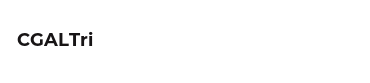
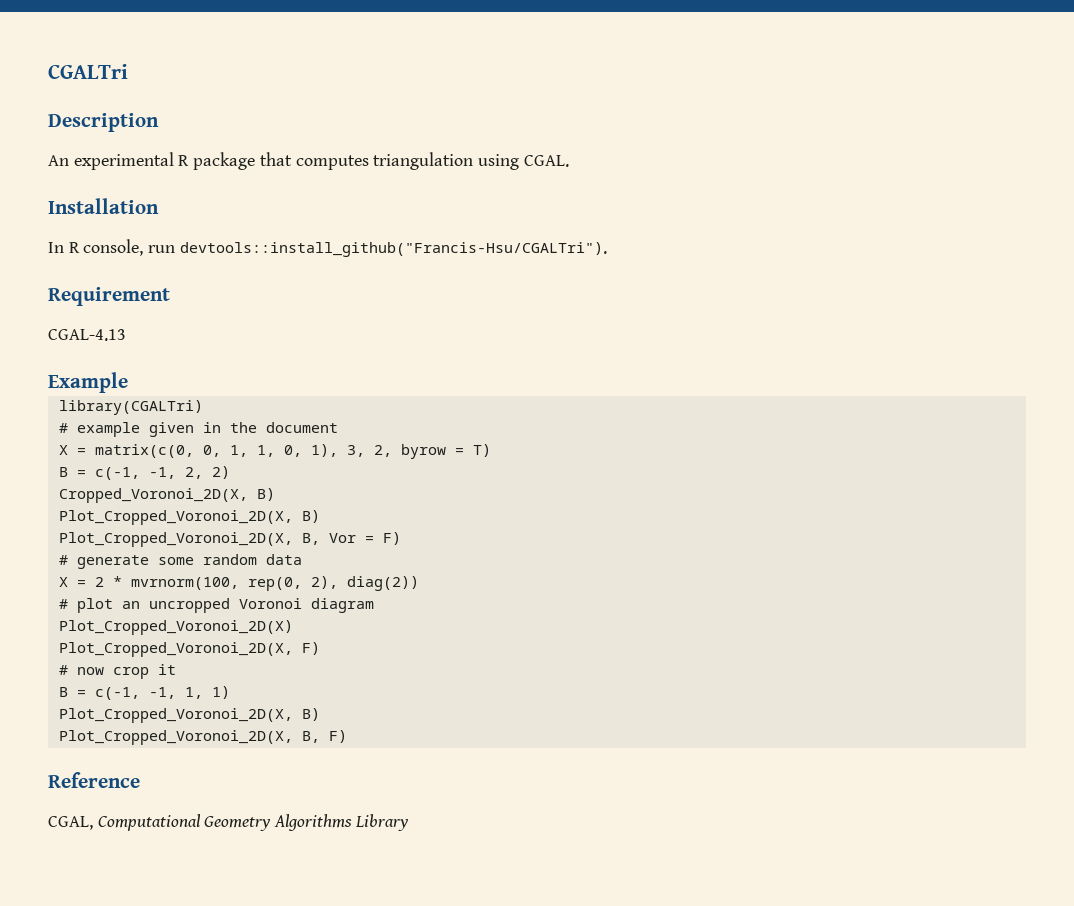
+ Description
+ An experimental R package that computes triangulation using CGAL.
+ Installation
+ In R console, run devtools::install_github("Francis-Hsu/CGALTri").
+ Requirement
+ CGAL-4.13
+ Example
+ library(CGALTri)
+ # example given in the document
+ X = matrix(c(0, 0, 1, 1, 0, 1), 3, 2, byrow = T)
+ B = c(-1, -1, 2, 2)
+ Cropped_Voronoi_2D(X, B)
+ Plot_Cropped_Voronoi_2D(X, B)
+ Plot_Cropped_Voronoi_2D(X, B, Vor = F)
+ # generate some random data
+ X = 2 * mvrnorm(100, rep(0, 2), diag(2))
+ # plot an uncropped Voronoi diagram
+ Plot_Cropped_Voronoi_2D(X)
+ Plot_Cropped_Voronoi_2D(X, F)
+ # now crop it
+ B = c(-1, -1, 1, 1)
+ Plot_Cropped_Voronoi_2D(X, B)
+ Plot_Cropped_Voronoi_2D(X, B, F)
+ Reference
+ CGAL, Computational Geometry Algorithms Library

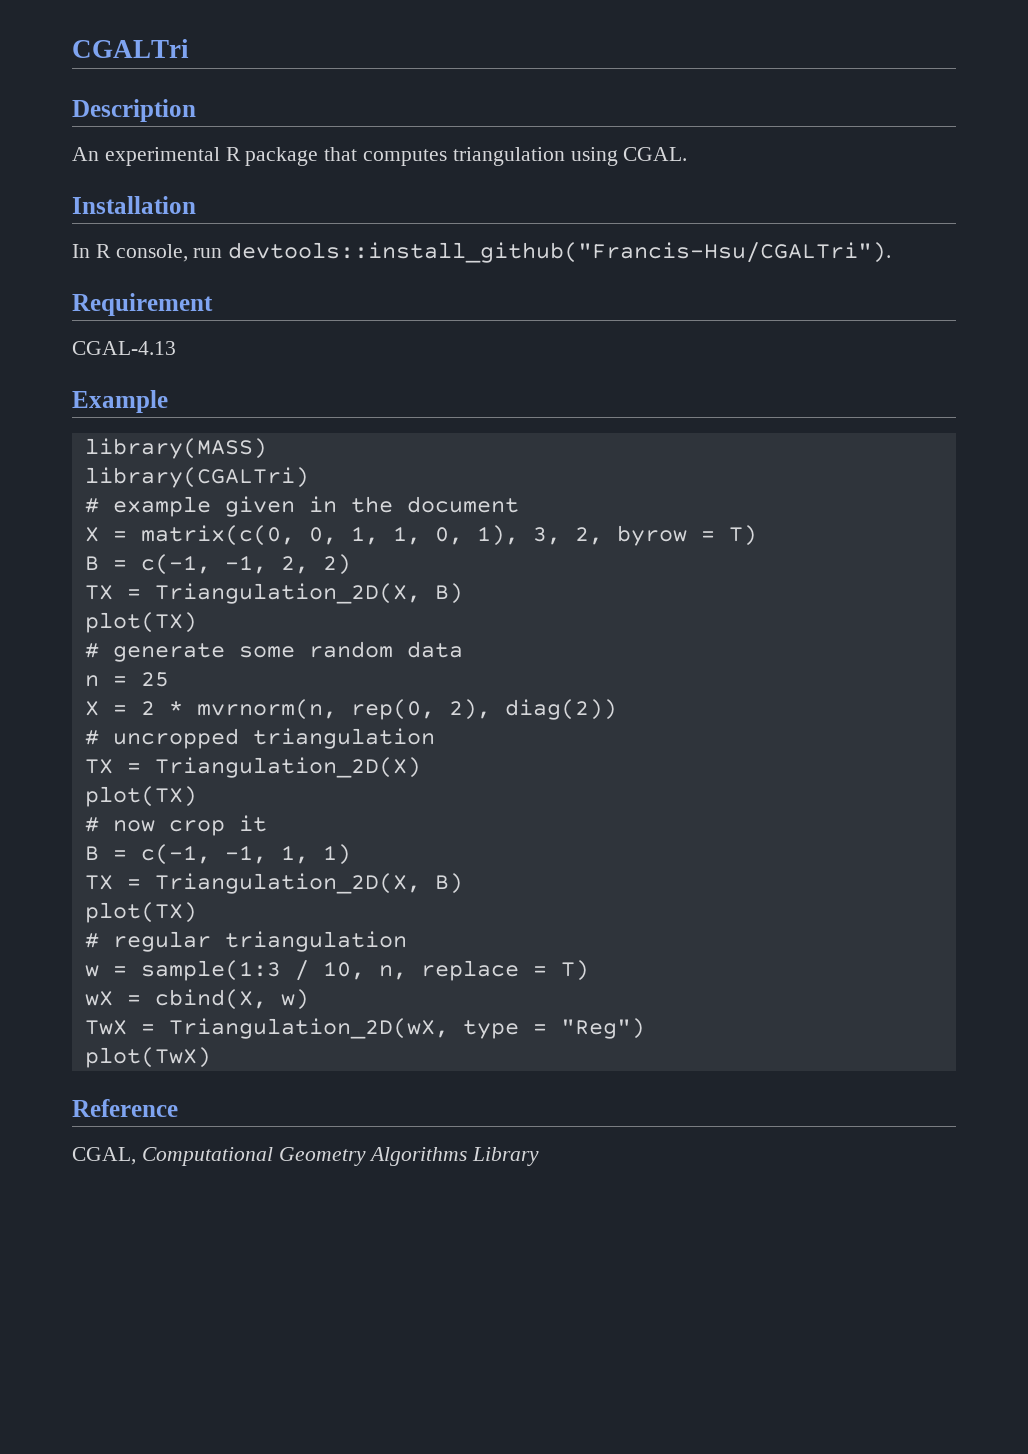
+ library(MASS)
  B = c(-1, -1, 2, 2)
- Cropped_Voronoi_2D(X, B)
- Plot_Cropped_Voronoi_2D(X, B)
- Plot_Cropped_Voronoi_2D(X, B, Vor = F)
+ TX = Triangulation_2D(X, B)
+ plot(TX)
+ n = 25
- X = 2 * mvrnorm(100, rep(0, 2), diag(2))
+ X = 2 * mvrnorm(n, rep(0, 2), diag(2))
- # plot an uncropped Voronoi diagram
- Plot_Cropped_Voronoi_2D(X)
- Plot_Cropped_Voronoi_2D(X, F)
+ # uncropped triangulation
+ TX = Triangulation_2D(X)
+ plot(TX)
  B = c(-1, -1, 1, 1)
- Plot_Cropped_Voronoi_2D(X, B)
- Plot_Cropped_Voronoi_2D(X, B, F)
+ TX = Triangulation_2D(X, B)
+ plot(TX)
+ # regular triangulation
+ w = sample(1:3 / 10, n, replace = T)
+ wX = cbind(X, w)
+ TwX = Triangulation_2D(wX, type = "Reg")
+ plot(TwX)

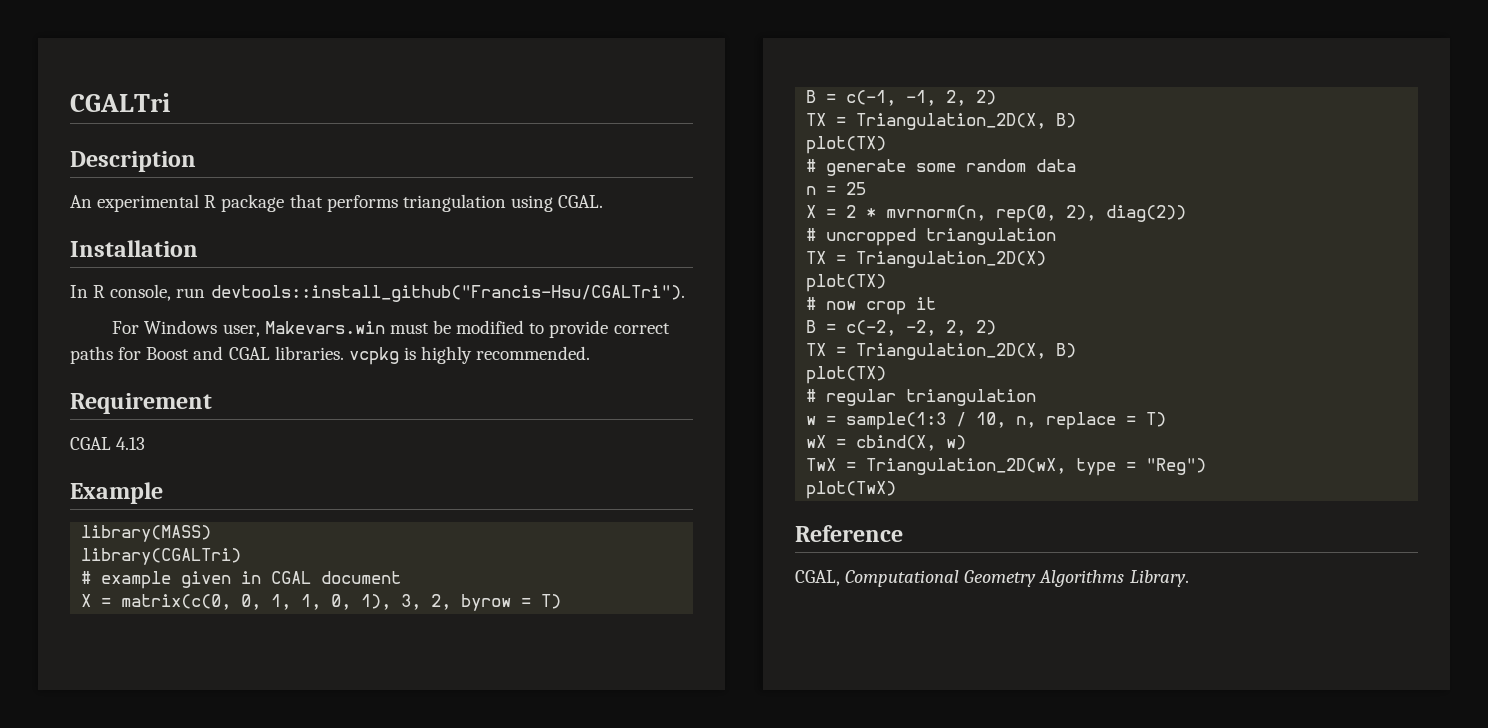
- An experimental R package that computes triangulation using CGAL.
+ An experimental R package that performs triangulation using CGAL.
+ For Windows user, Makevars.win must be modified to provide correct paths for Boost and CGAL libraries. vcpkg is highly recommended.
- CGAL-4.13
+ CGAL 4.13
- # example given in the document
+ # example given in CGAL document
- B = c(-1, -1, 1, 1)
+ B = c(-2, -2, 2, 2)
- CGAL, Computational Geometry Algorithms Library
+ CGAL, Computational Geometry Algorithms Library.

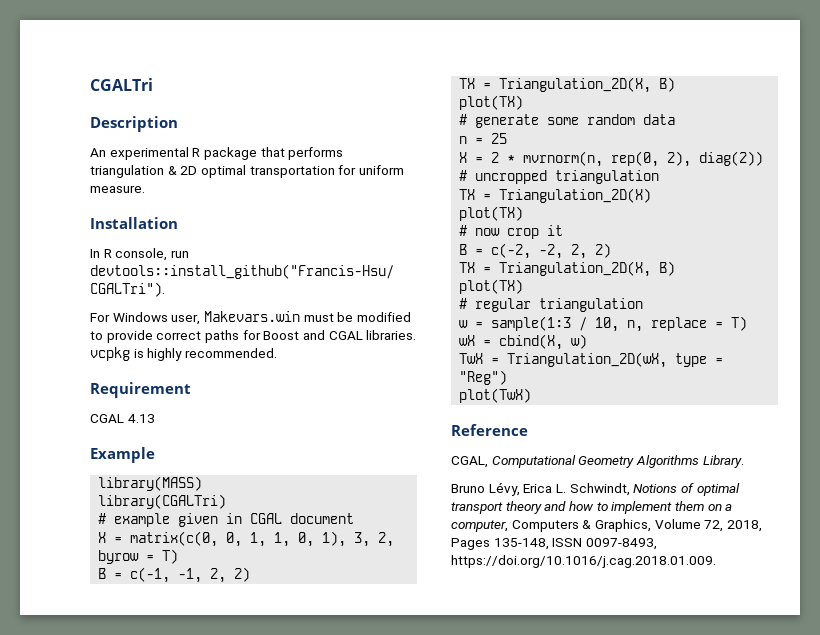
- An experimental R package that performs triangulation using CGAL.
+ An experimental R package that performs triangulation & 2D optimal transportation for uniform measure.
+ Bruno Lévy, Erica L. Schwindt, Notions of optimal transport theory and how to implement them on a computer, Computers & Graphics, Volume 72, 2018, Pages 135-148, ISSN 0097-8493, https://doi.org/10.1016/j.cag.2018.01.009.

